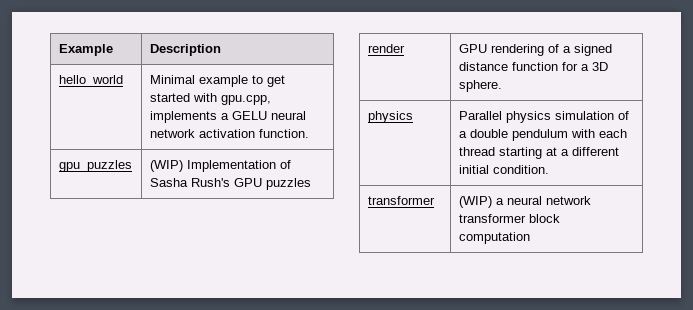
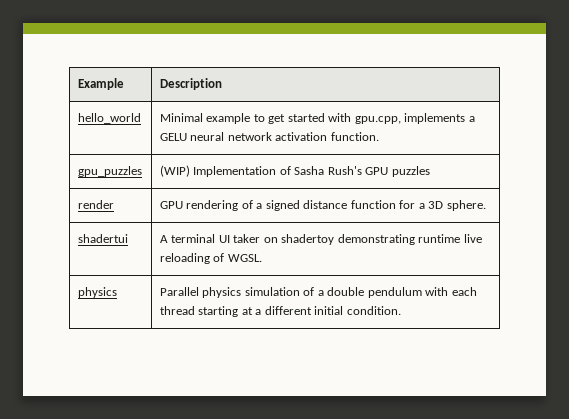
+ shadertui | A terminal UI taker on shadertoy demonstrating runtime live reloading of WGSL.
- transformer | (WIP) a neural network transformer block computation

